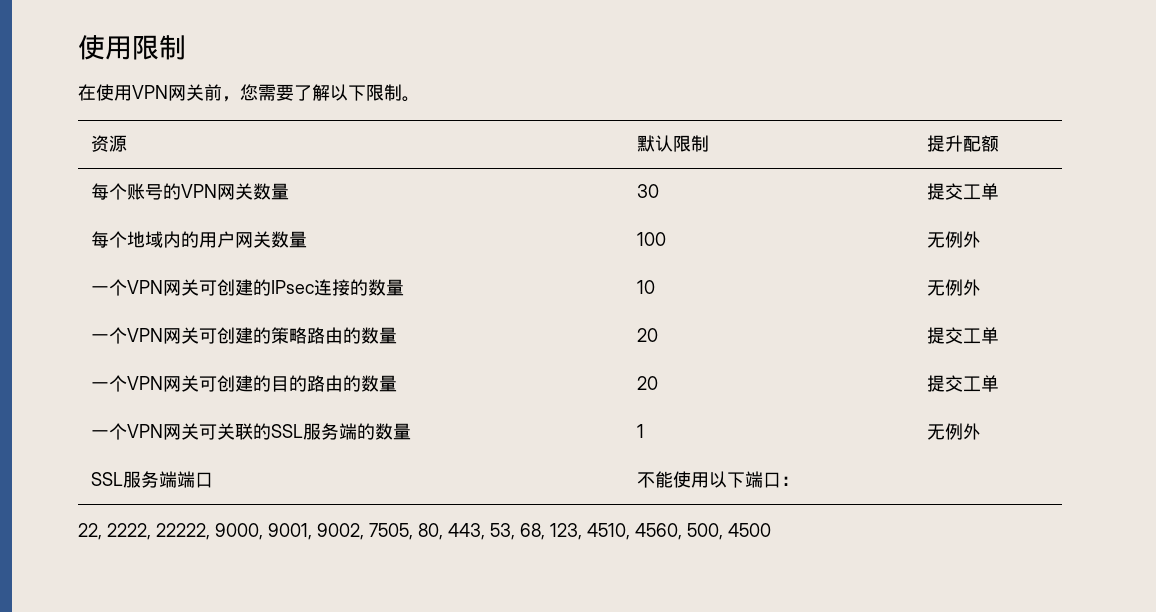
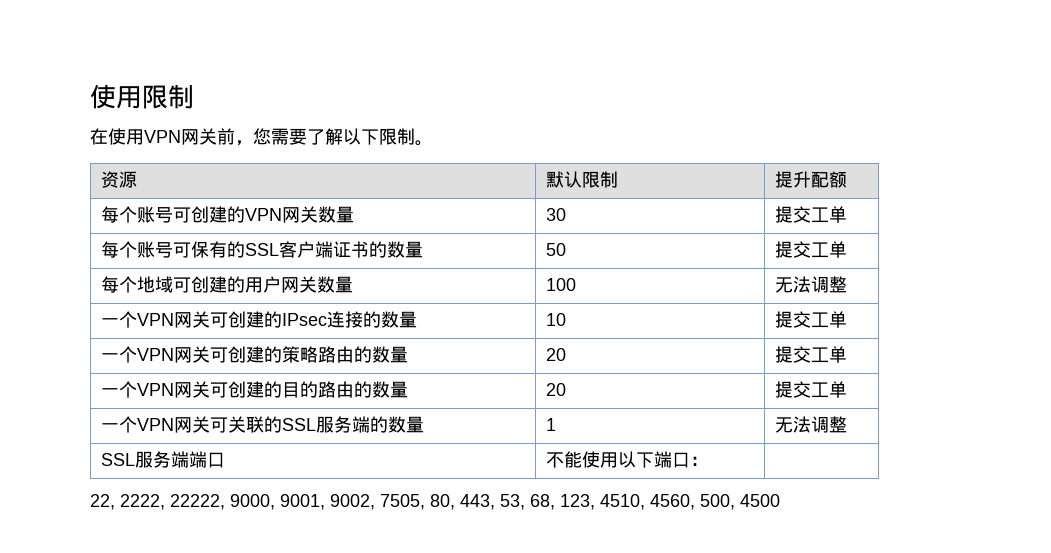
- 每个账号的VPN网关数量 | 30 | 提交工单
+ 每个账号可创建的VPN网关数量 | 30 | 提交工单
+ 每个账号可保有的SSL客户端证书的数量 | 50 | 提交工单
- 每个地域内的用户网关数量 | 100 | 无例外
+ 每个地域可创建的用户网关数量 | 100 | 无法调整
- 一个VPN网关可创建的IPsec连接的数量 | 10 | 无例外
+ 一个VPN网关可创建的IPsec连接的数量 | 10 | 提交工单
- 一个VPN网关可关联的SSL服务端的数量 | 1 | 无例外
+ 一个VPN网关可关联的SSL服务端的数量 | 1 | 无法调整

